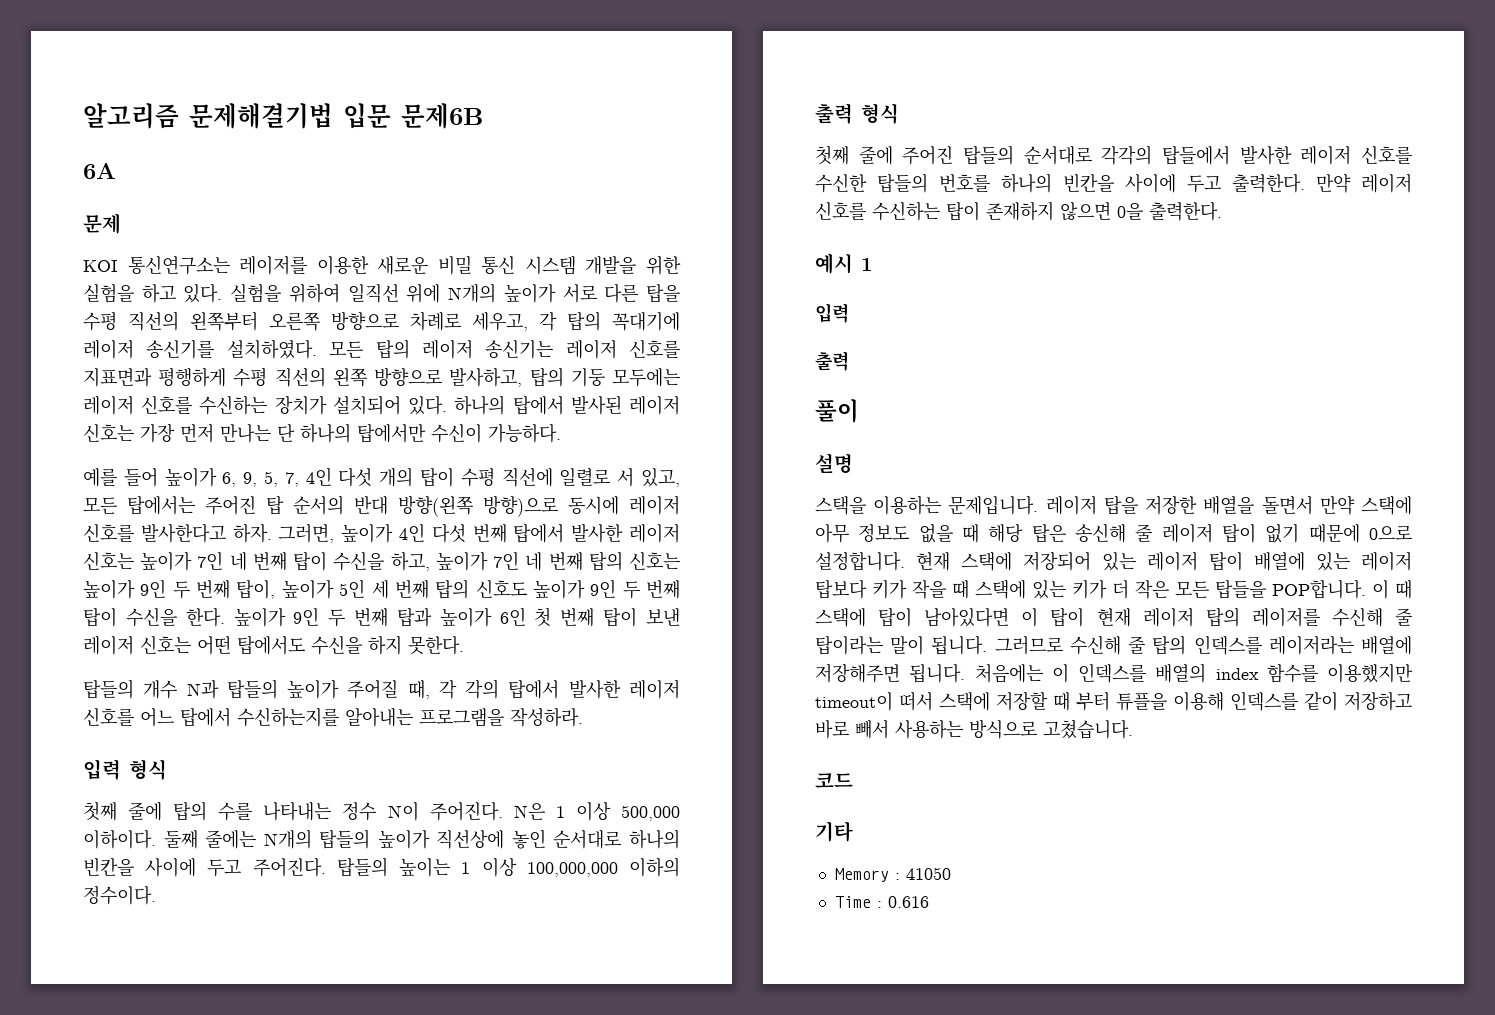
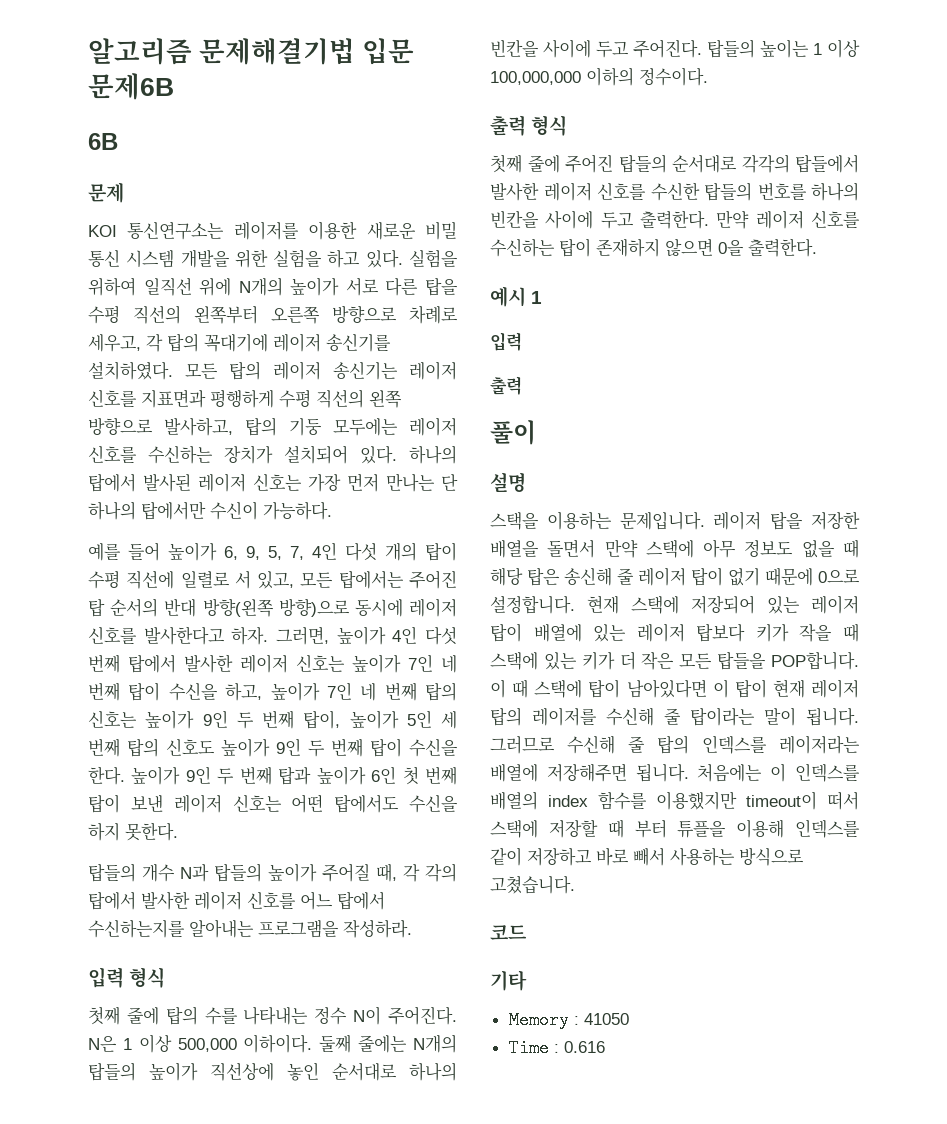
- 6A
+ 6B

